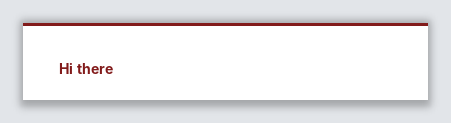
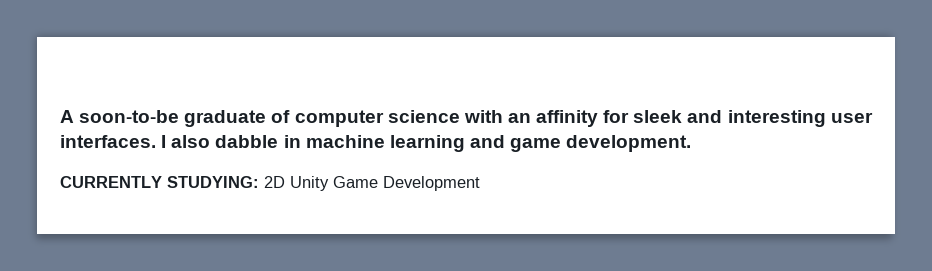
- Hi there
+ A soon-to-be graduate of computer science with an affinity for sleek and interesting user interfaces. I also dabble in machine learning and game development.
+ CURRENTLY STUDYING: 2D Unity Game Development

